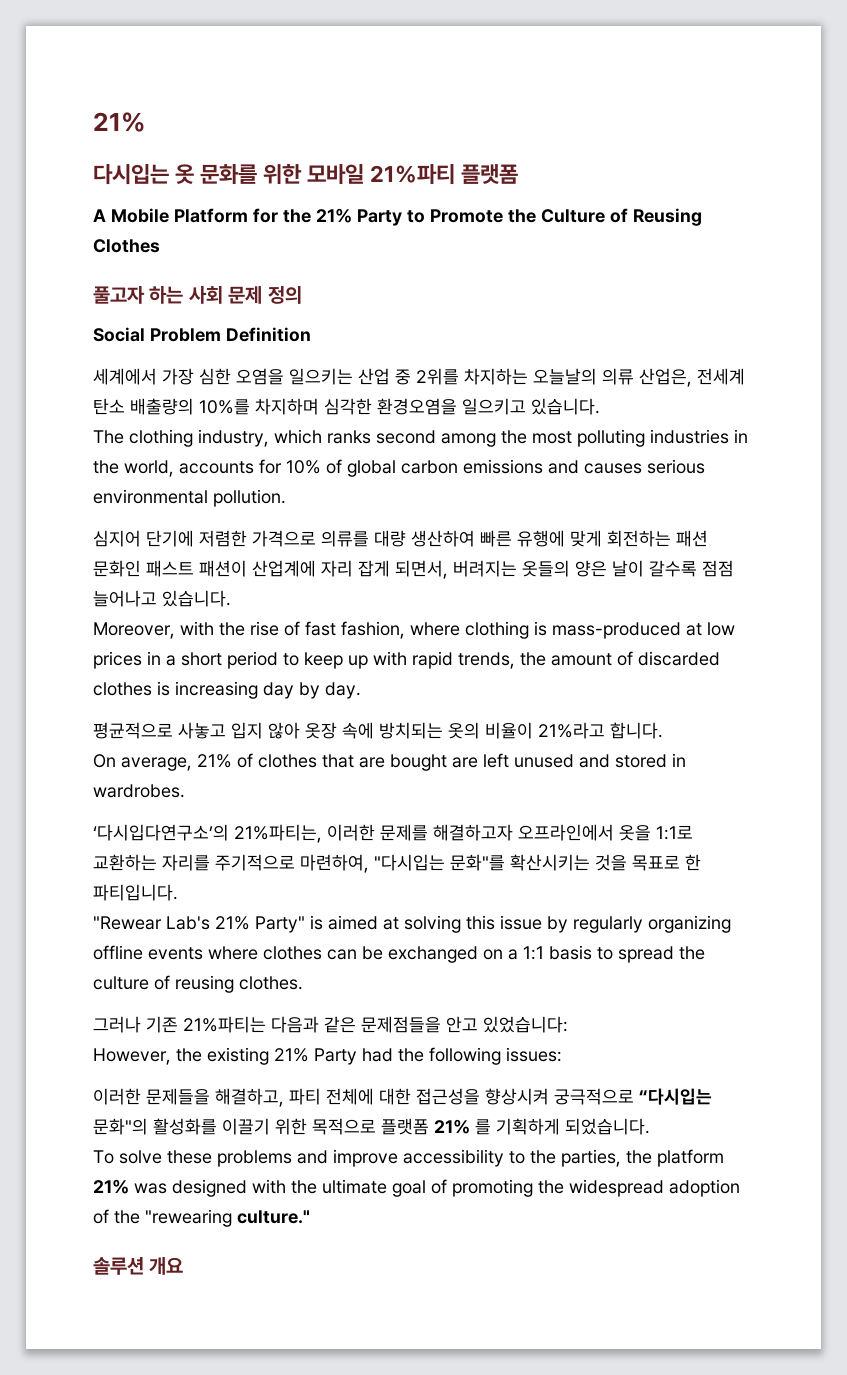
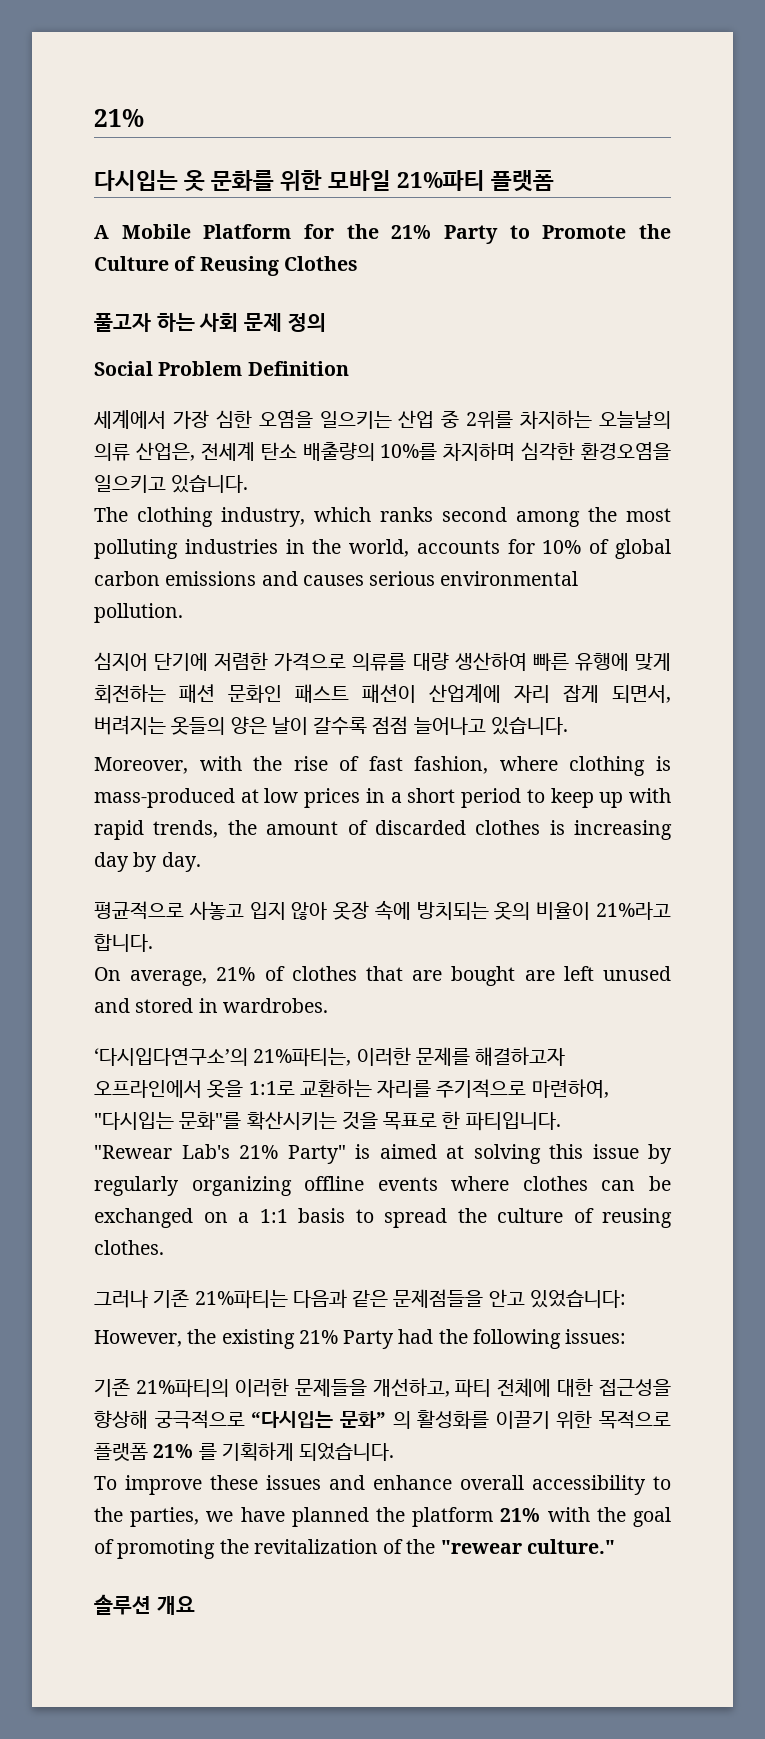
- 이러한 문제들을 해결하고, 파티 전체에 대한 접근성을 향상시켜 궁극적으로 “다시입는 문화"의 활성화를 이끌기 위한 목적으로 플랫폼 21% 를 기획하게 되었습니다.
+ 기존 21%파티의 이러한 문제들을 개선하고, 파티 전체에 대한 접근성을 향상해 궁극적으로 “다시입는 문화” 의 활성화를 이끌기 위한 목적으로 플랫폼 21% 를 기획하게 되었습니다.
- To solve these problems and improve accessibility to the parties, the platform 21% was designed with the ultimate goal of promoting the widespread adoption of the "rewearing culture."
+ To improve these issues and enhance overall accessibility to the parties, we have planned the platform 21% with the goal of promoting the revitalization of the "rewear culture."

